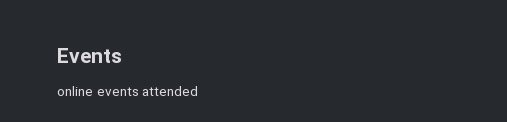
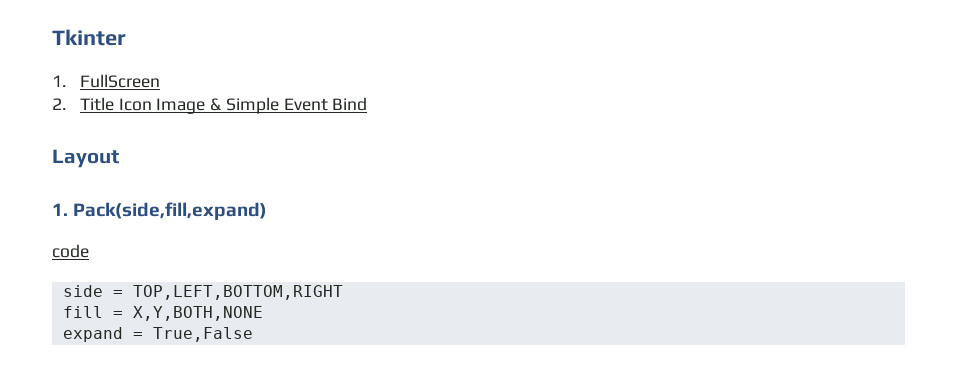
- Events
- online events attended
+ Tkinter
+ 1. FullScreen
+ 2. Title Icon Image & Simple Event Bind
+ Layout
+ 1. Pack(side,fill,expand)
+ code
+ side = TOP,LEFT,BOTTOM,RIGHT
+ fill = X,Y,BOTH,NONE
+ expand = True,False

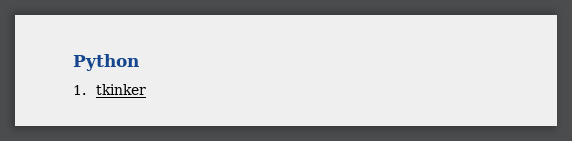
- Tkinter
- 1. FullScreen
- 2. Title Icon Image & Simple Event Bind
- Layout
- 1. Pack(side,fill,expand)
- code
- side = TOP,LEFT,BOTTOM,RIGHT
- fill = X,Y,BOTH,NONE
- expand = True,False
+ Python
+ 1. tkinker

